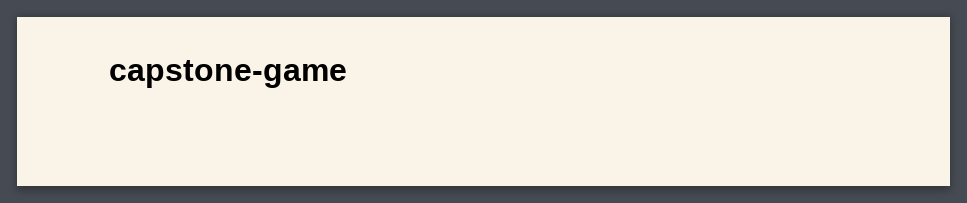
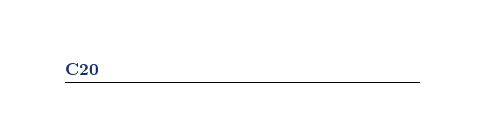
- capstone-game
+ C20

